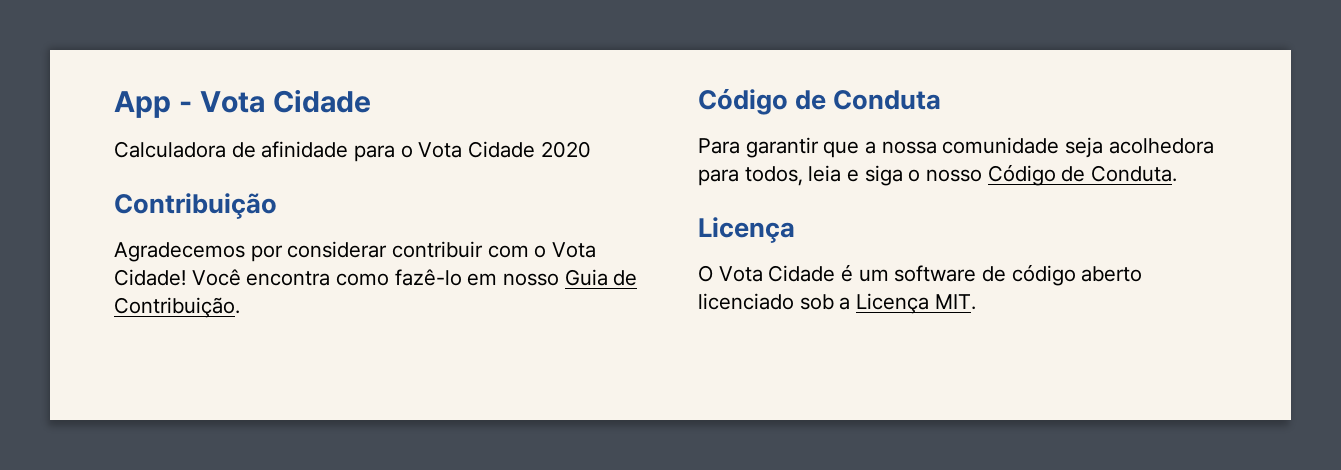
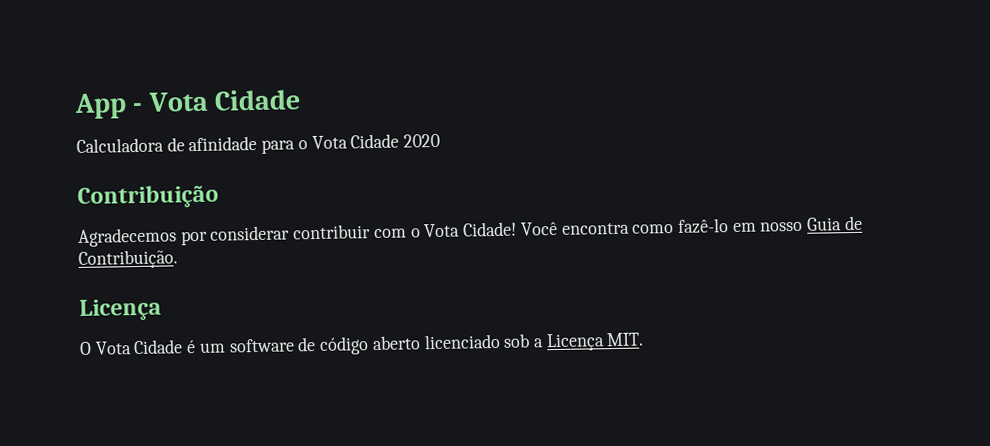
- Código de Conduta
- Para garantir que a nossa comunidade seja acolhedora para todos, leia e siga o nosso Código de Conduta.

